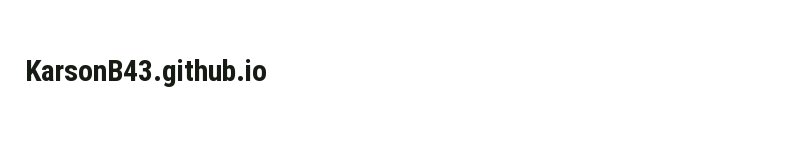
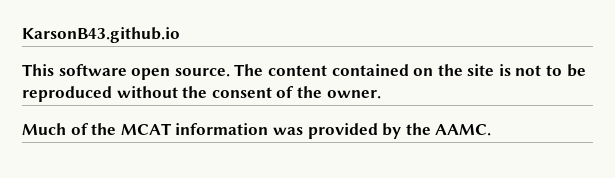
+ This software open source. The content contained on the site is not to be reproduced without the consent of the owner.
+ Much of the MCAT information was provided by the AAMC.

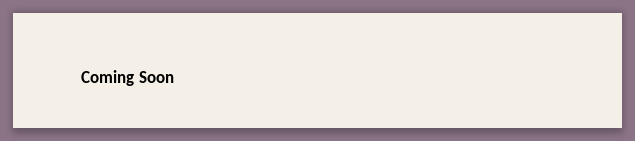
- KarsonB43.github.io
- This software open source. The content contained on the site is not to be reproduced without the consent of the owner.
- Much of the MCAT information was provided by the AAMC.
+ Coming Soon

